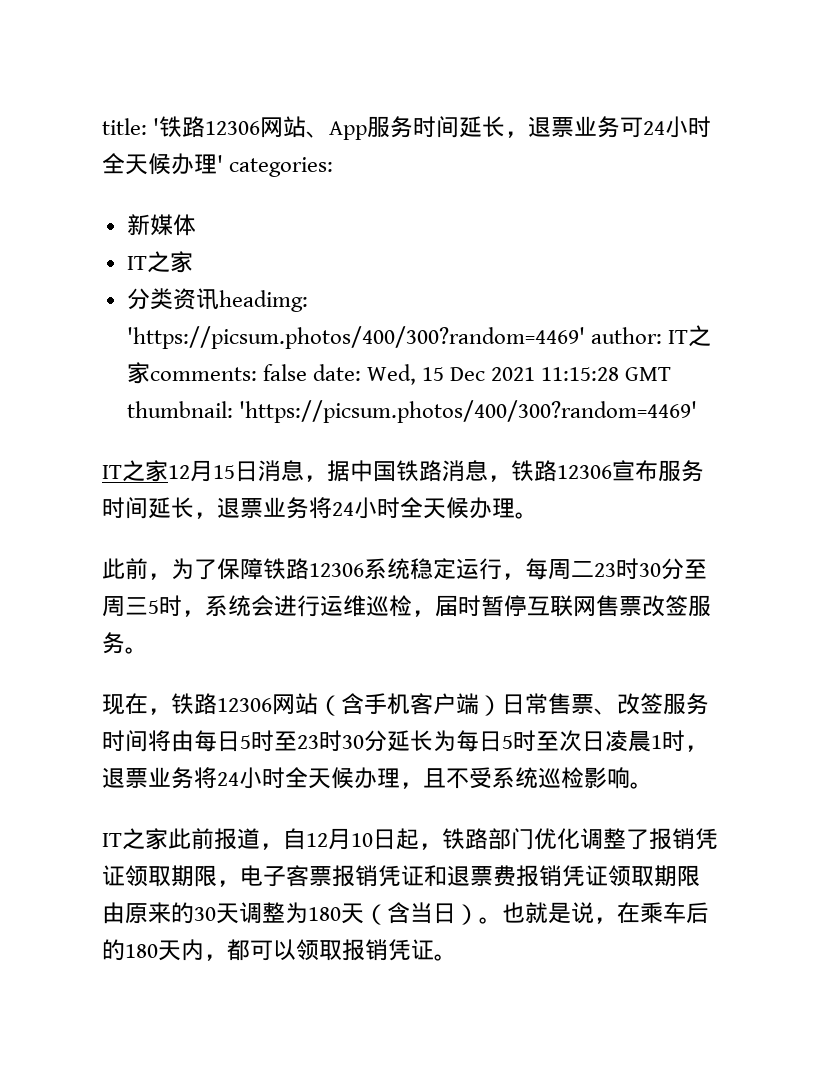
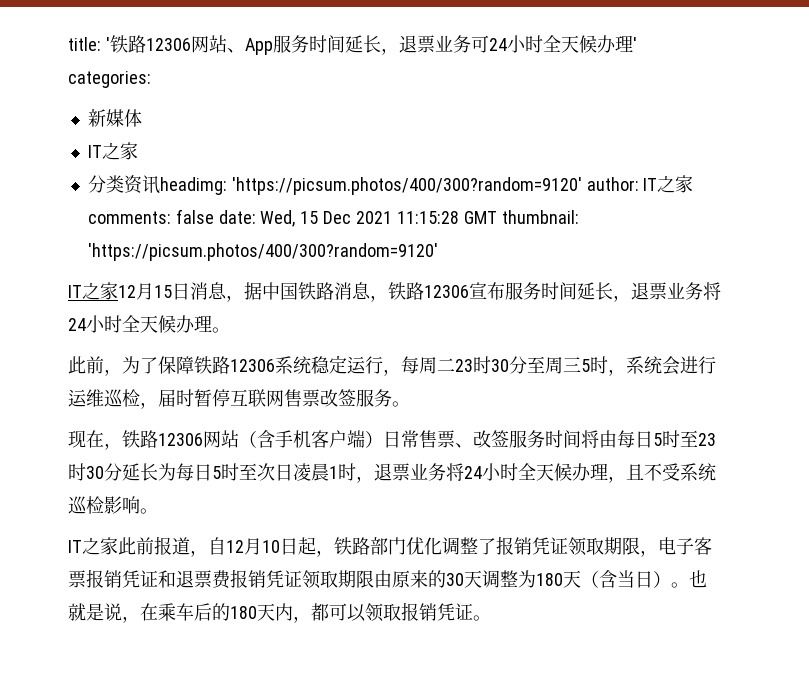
- 分类资讯headimg: 'https://picsum.photos/400/300?random=4469' author: IT之家comments: false date: Wed, 15 Dec 2021 11:15:28 GMT thumbnail: 'https://picsum.photos/400/300?random=4469'
+ 分类资讯headimg: 'https://picsum.photos/400/300?random=9120' author: IT之家comments: false date: Wed, 15 Dec 2021 11:15:28 GMT thumbnail: 'https://picsum.photos/400/300?random=9120'

